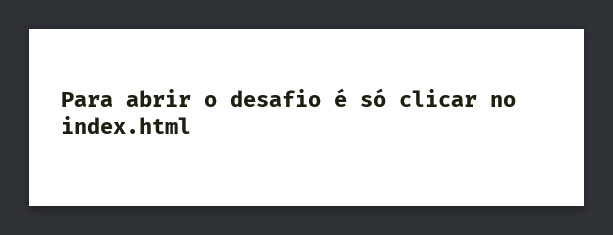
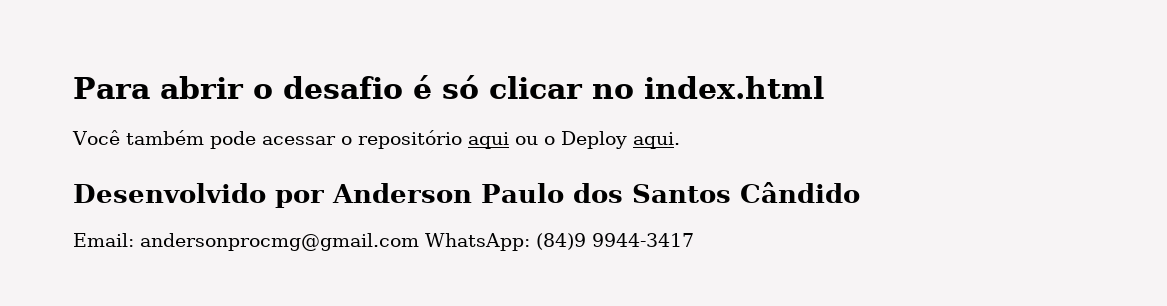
+ Você também pode acessar o repositório aqui ou o Deploy aqui.
+ Desenvolvido por Anderson Paulo dos Santos Cândido
+ Email: andersonprocmg@gmail.com WhatsApp: (84)9 9944-3417

